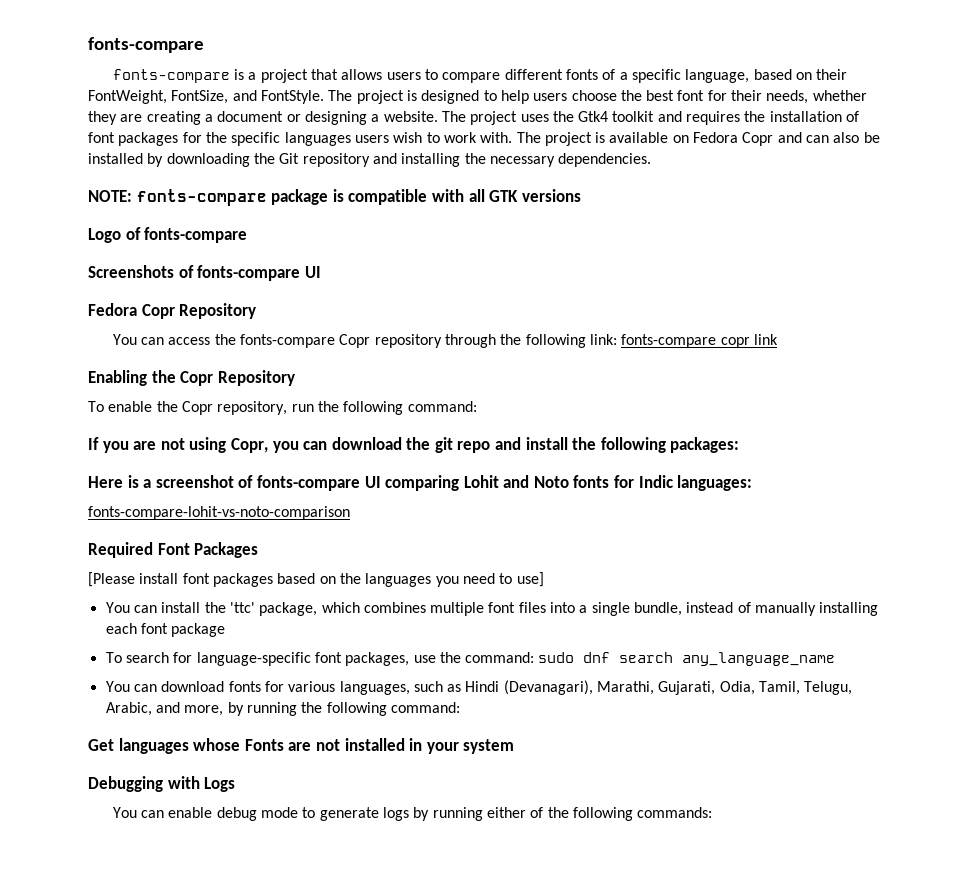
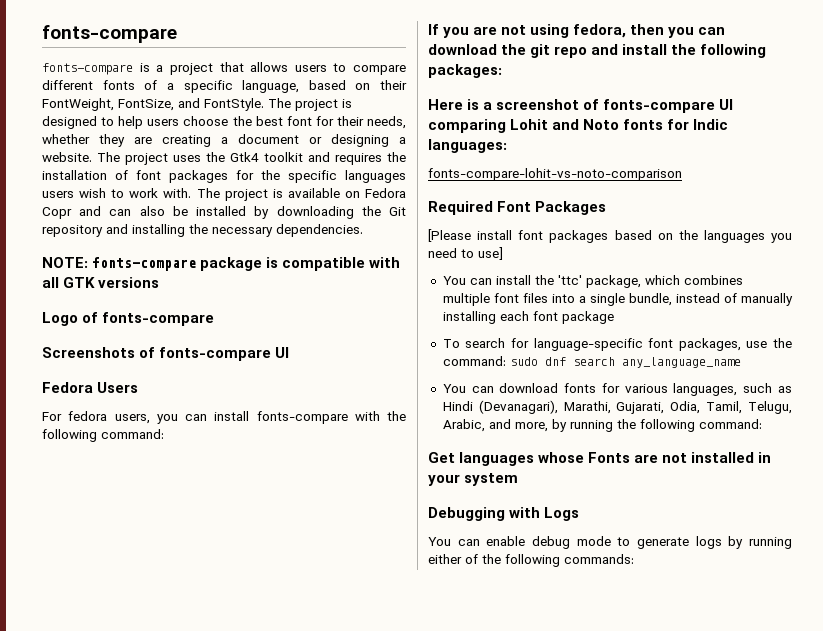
- Fedora Copr Repository
- You can access the fonts-compare Copr repository through the following link: fonts-compare copr link
- Enabling the Copr Repository
- To enable the Copr repository, run the following command:
+ Fedora Users
+ For fedora users, you can install fonts-compare with the following command:
- If you are not using Copr, you can download the git repo and install the following packages:
+ If you are not using fedora, then you can download the git repo and install the following packages:

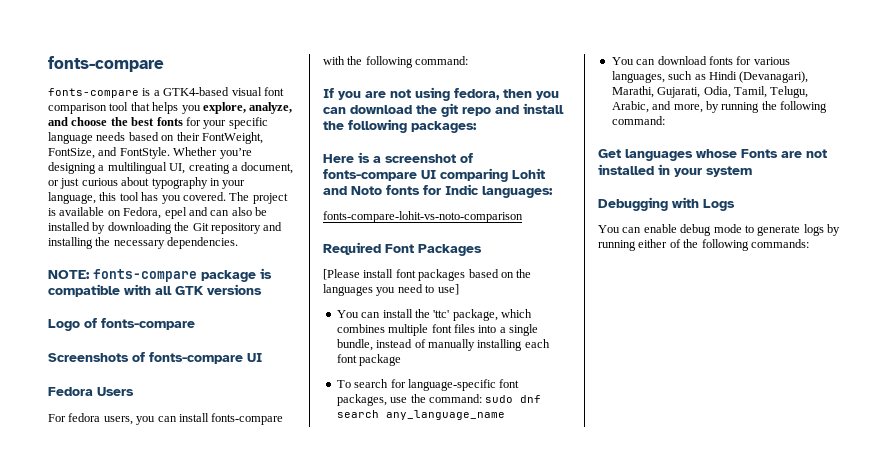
- fonts-compare is a project that allows users to compare different fonts of a specific language, based on their FontWeight, FontSize, and FontStyle.
+ fonts-compare is a GTK4-based visual font comparison tool that helps you explore, analyze, and choose the best fonts for your specific language needs based on their FontWeight, FontSize, and FontStyle.
- The project is designed to help users choose the best font for their needs, whether they are creating a document or designing a website. The project uses the Gtk4 toolkit and requires the installation of font packages for the specific languages users wish to work with.
+ Whether you’re designing a multilingual UI, creating a document, or just curious about typography in your language, this tool has you covered.
- The project is available on Fedora Copr and can also be installed by downloading the Git repository and installing the necessary dependencies.
+ The project is available on Fedora, epel and can also be installed by downloading the Git repository and installing the necessary dependencies.

